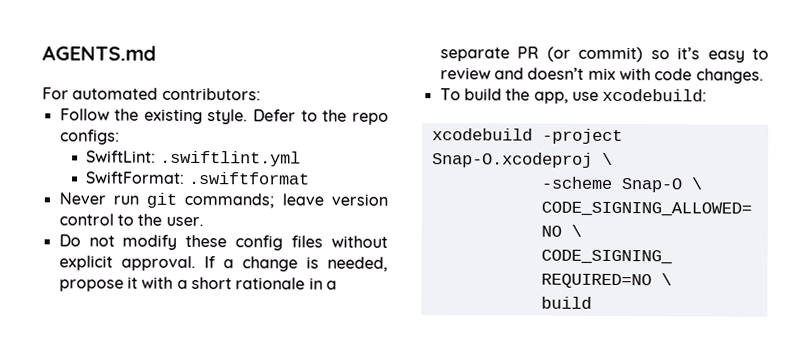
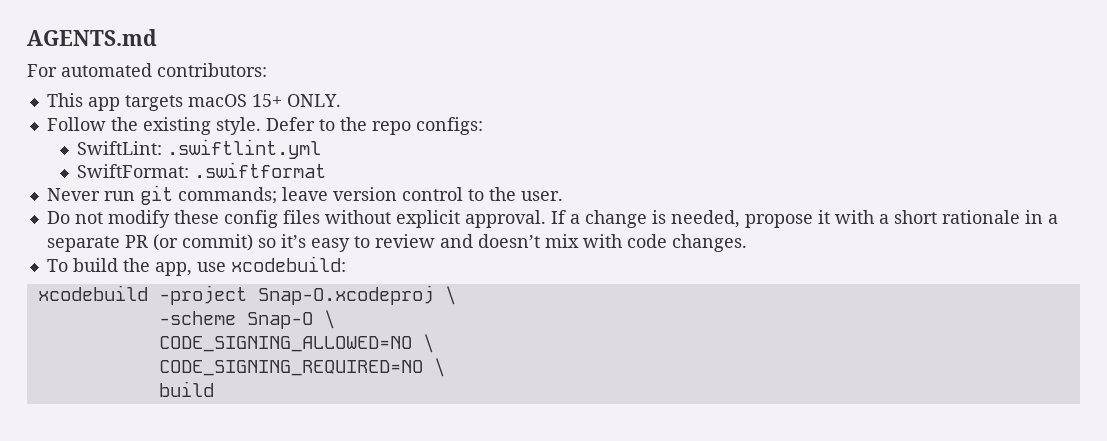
+ This app targets macOS 15+ ONLY.

